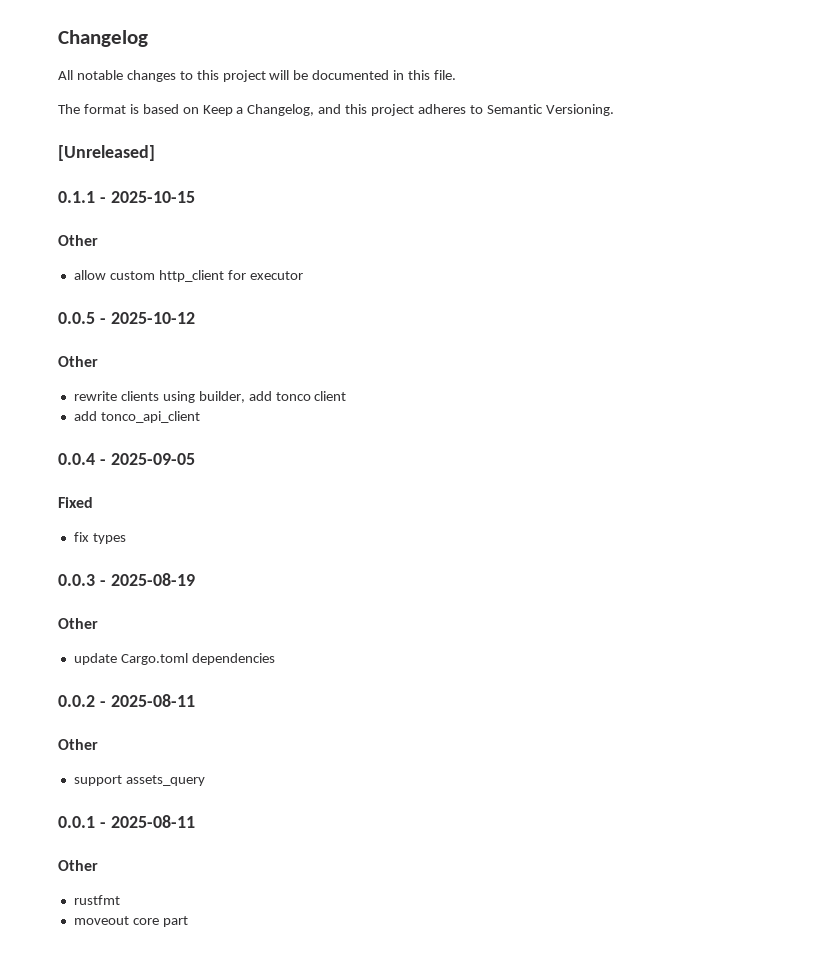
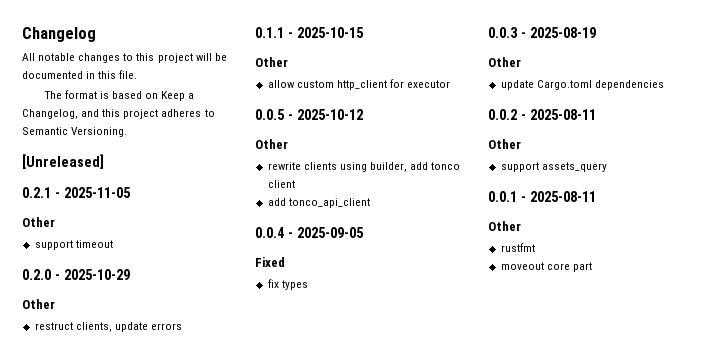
+ 0.2.1 - 2025-11-05
+ Other
+ support timeout
+ 0.2.0 - 2025-10-29
+ Other
+ restruct clients, update errors

